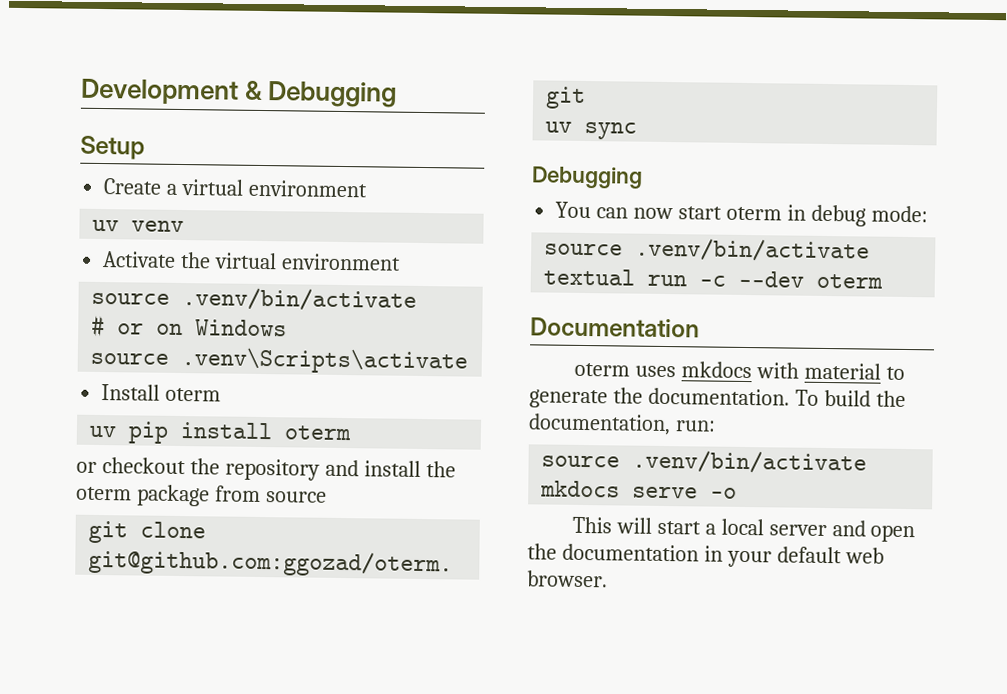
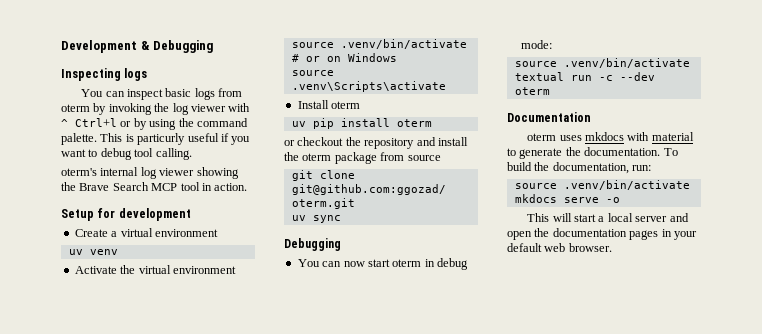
+ Inspecting logs
+ You can inspect basic logs from oterm by invoking the log viewer with ^ Ctrl+l or by using the command palette. This is particurly useful if you want to debug tool calling.
+ oterm's internal log viewer showing the Brave Search MCP tool in action.
- Setup
+ Setup for development
- This will start a local server and open the documentation in your default web browser.
+ This will start a local server and open the documentation pages in your default web browser.

